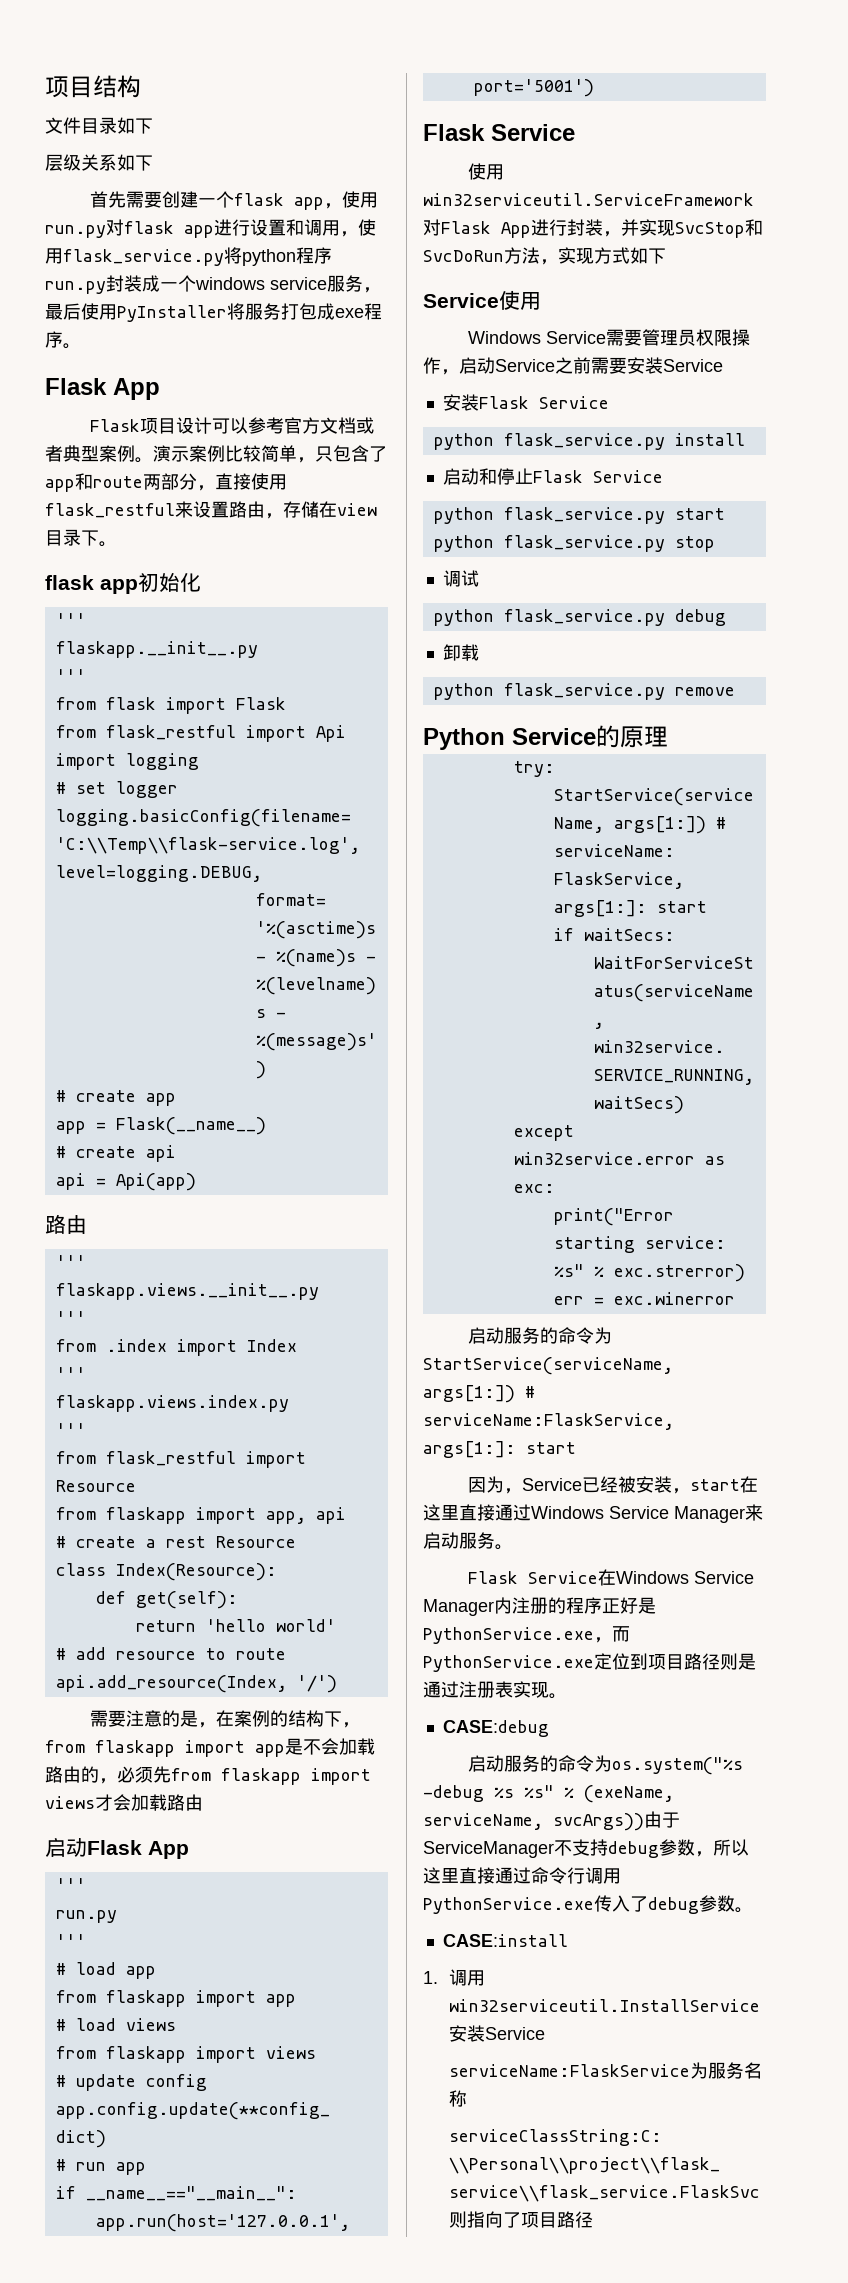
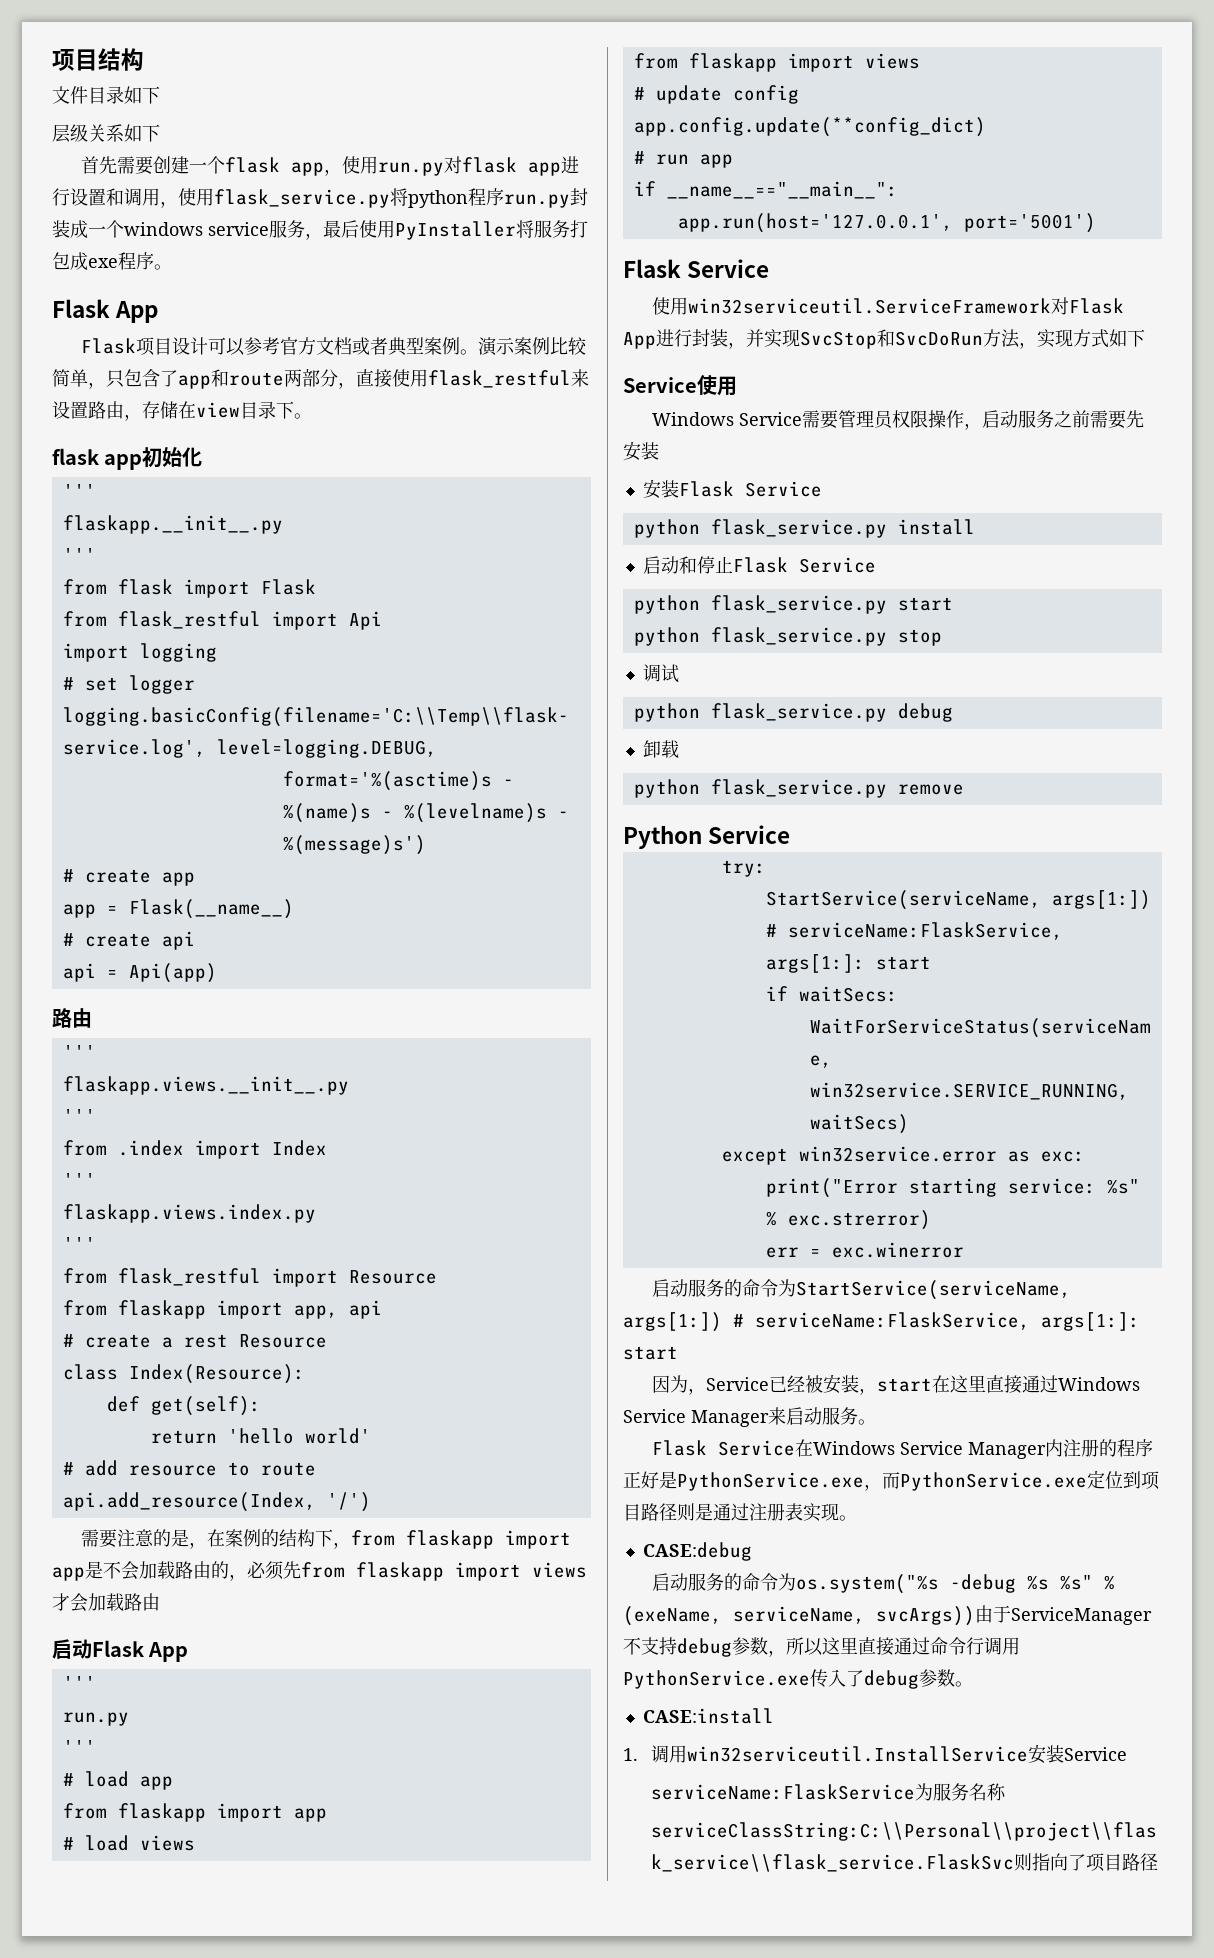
- Windows Service需要管理员权限操作，启动Service之前需要安装Service
+ Windows Service需要管理员权限操作，启动服务之前需要先安装
- Python Service的原理
+ Python Service

